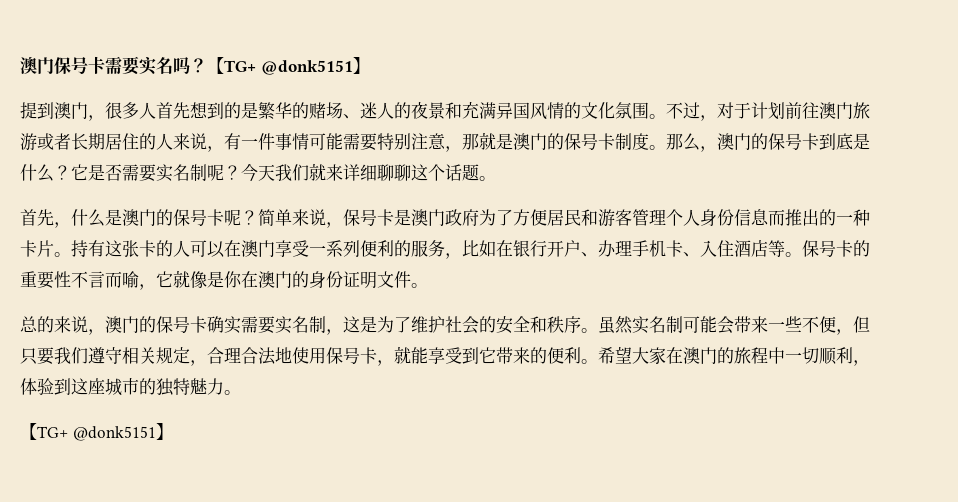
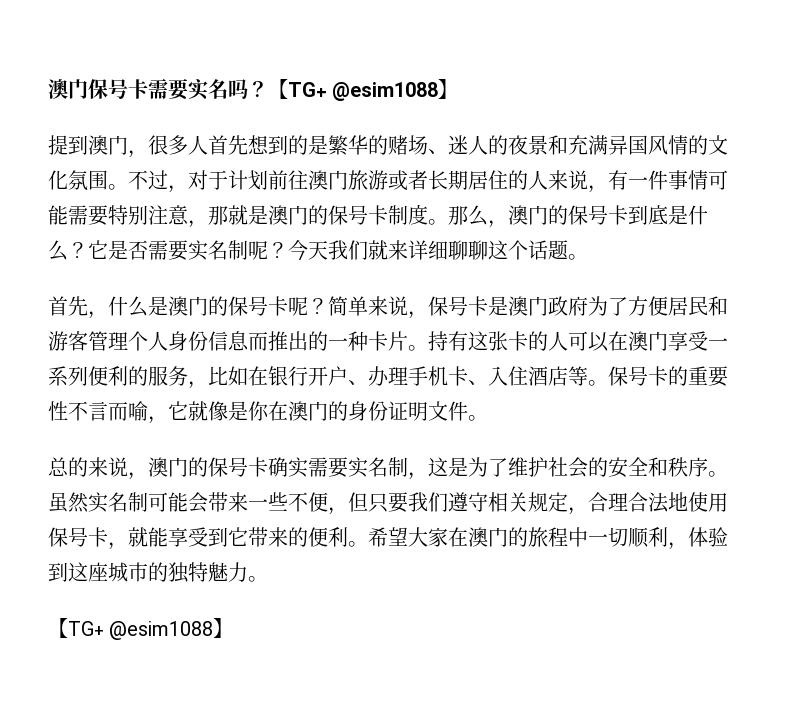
- 澳门保号卡需要实名吗？【TG+ @donk5151】
+ 澳门保号卡需要实名吗？【TG+ @esim1088】
  希望大家在澳门的旅程中一切顺利，体验到这座城市的独特魅力。
- 【TG+ @donk5151】
+ 【TG+ @esim1088】

